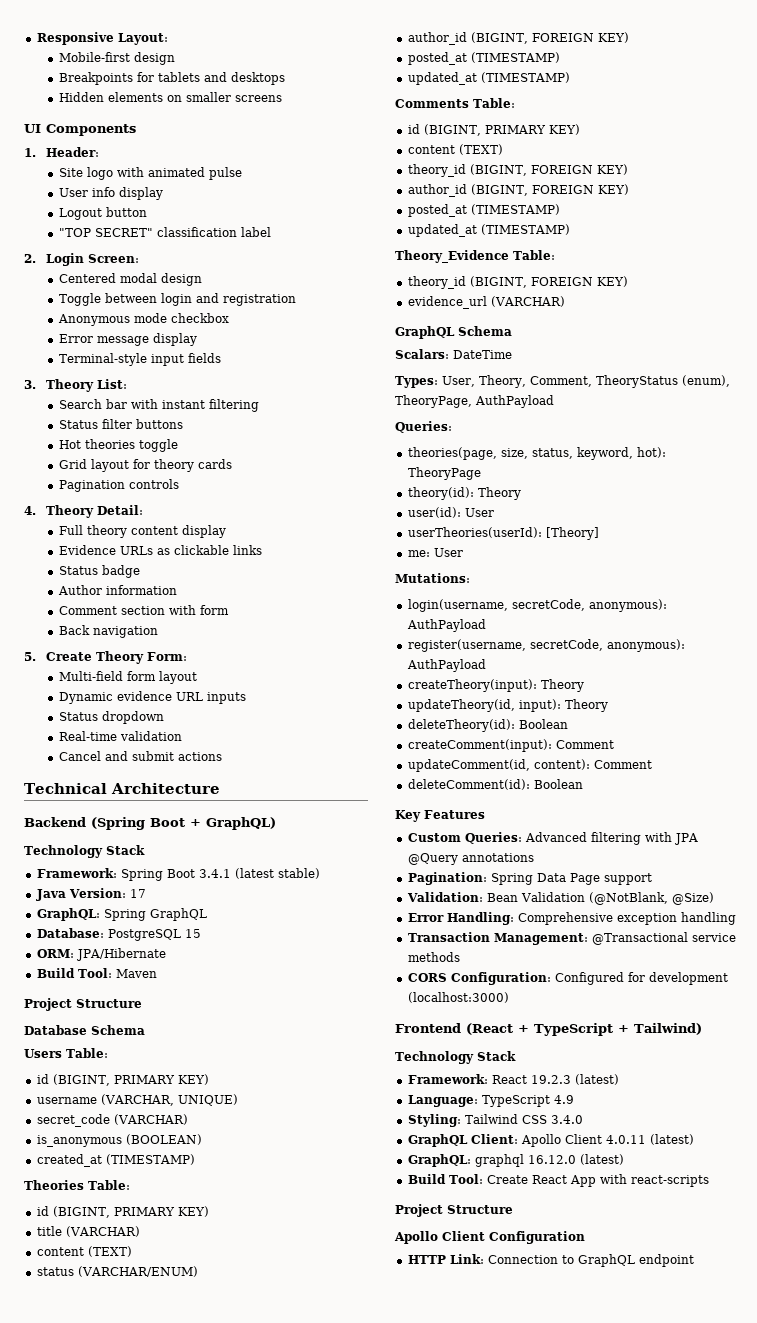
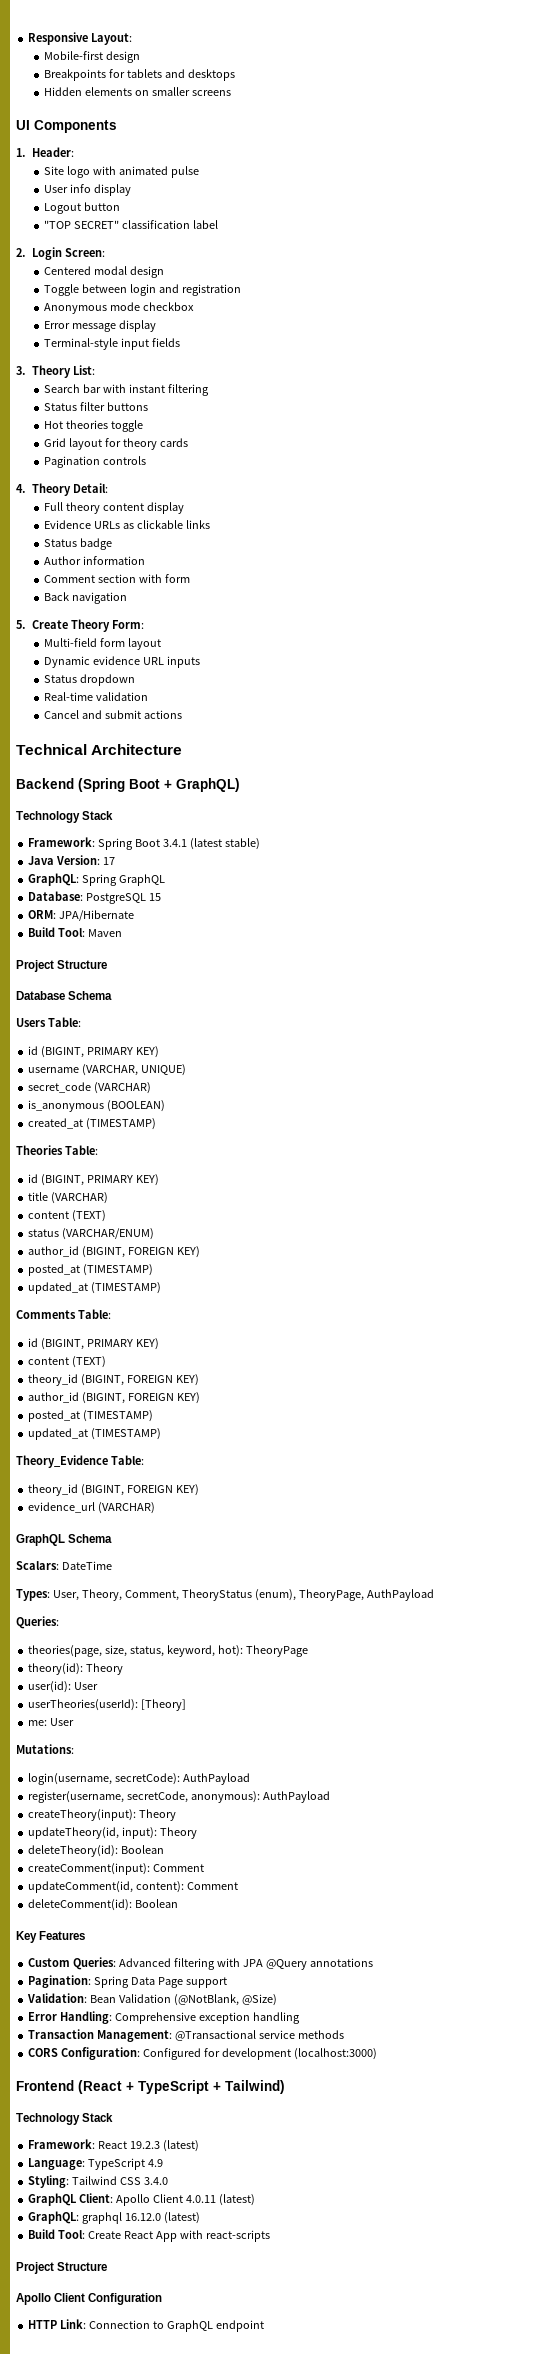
- login(username, secretCode, anonymous): AuthPayload
+ login(username, secretCode): AuthPayload

